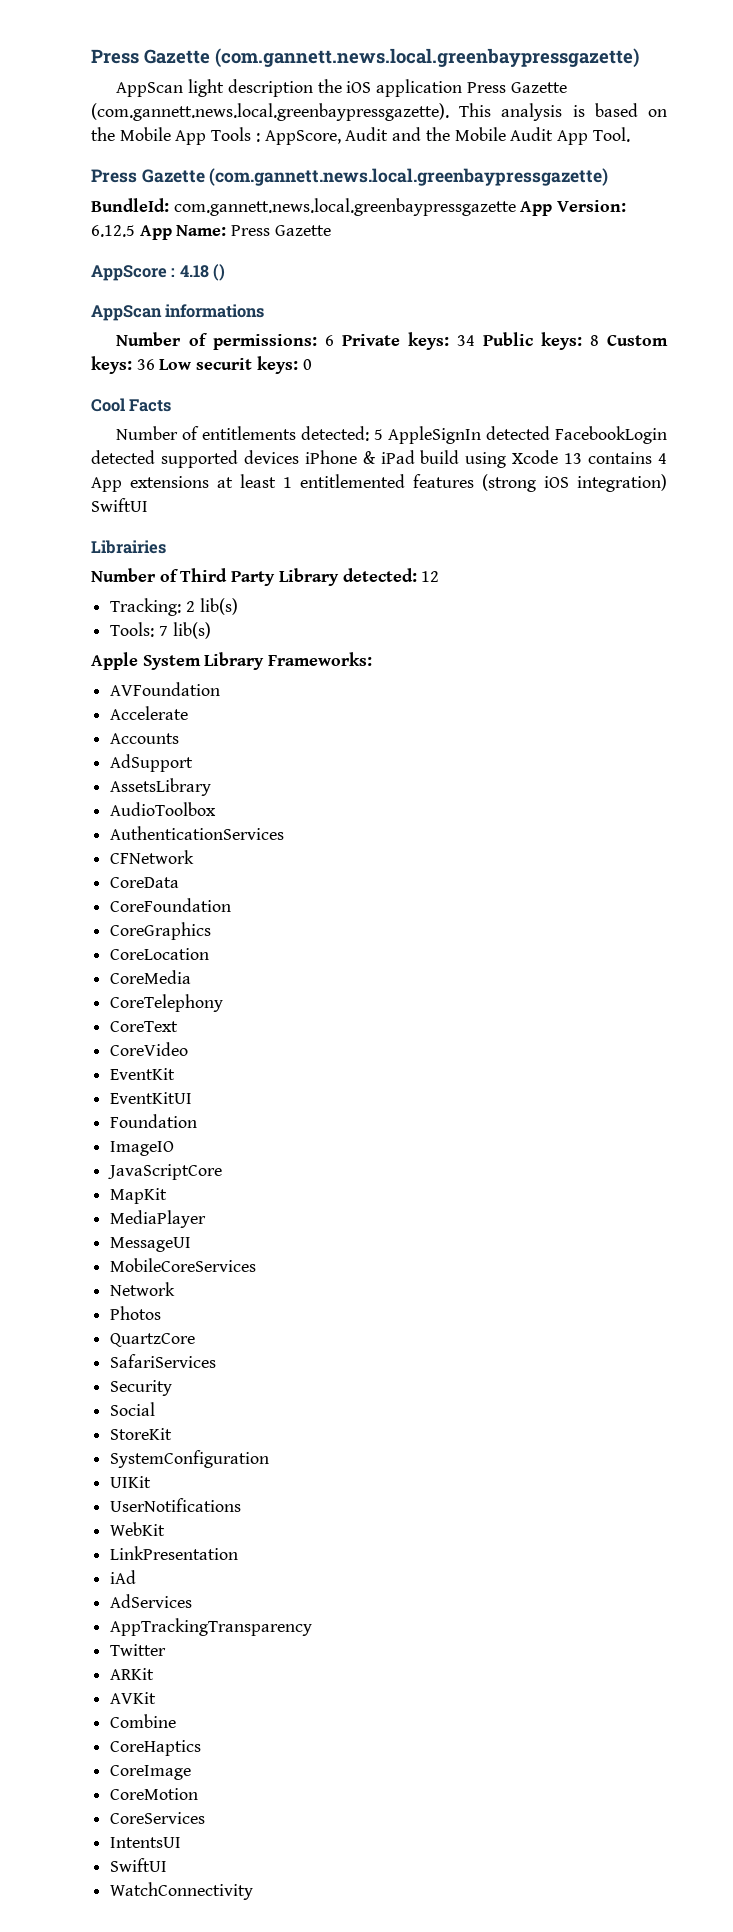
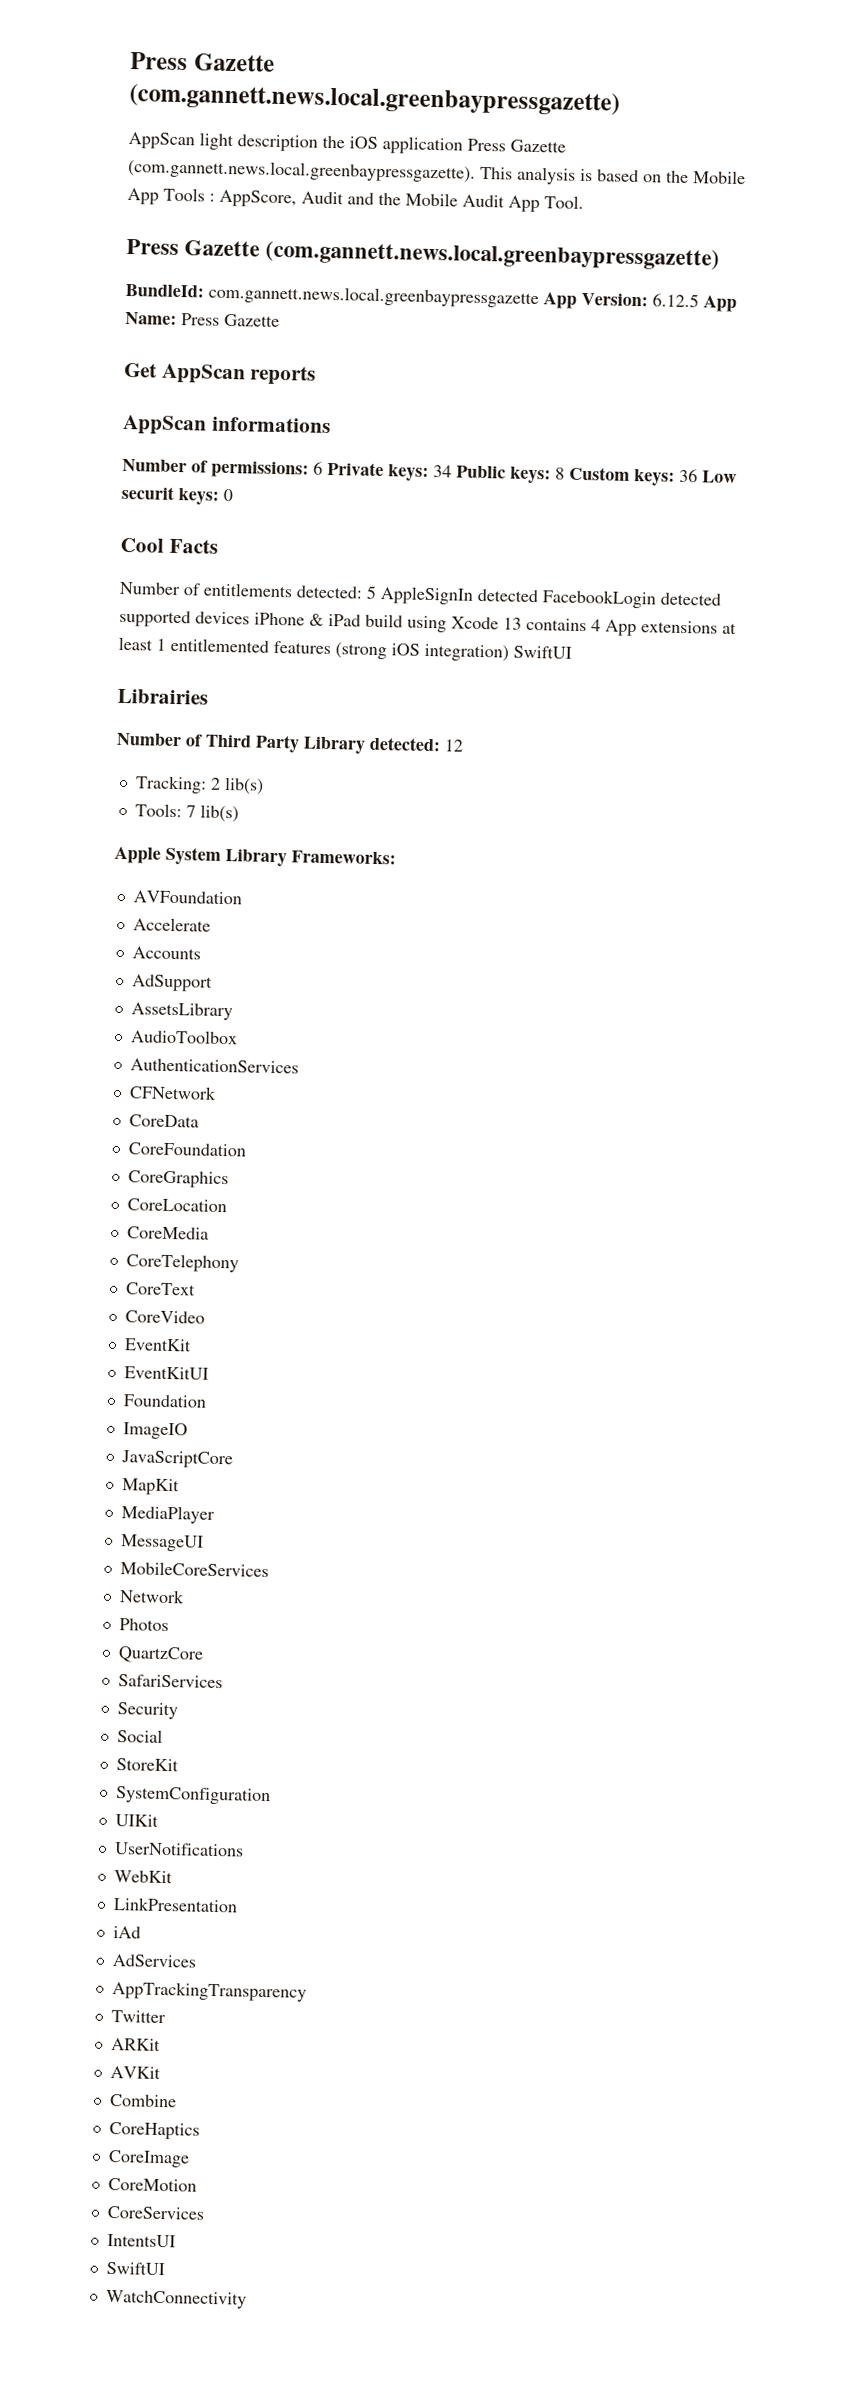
- AppScore : 4.18 ()
+ Get AppScan reports

